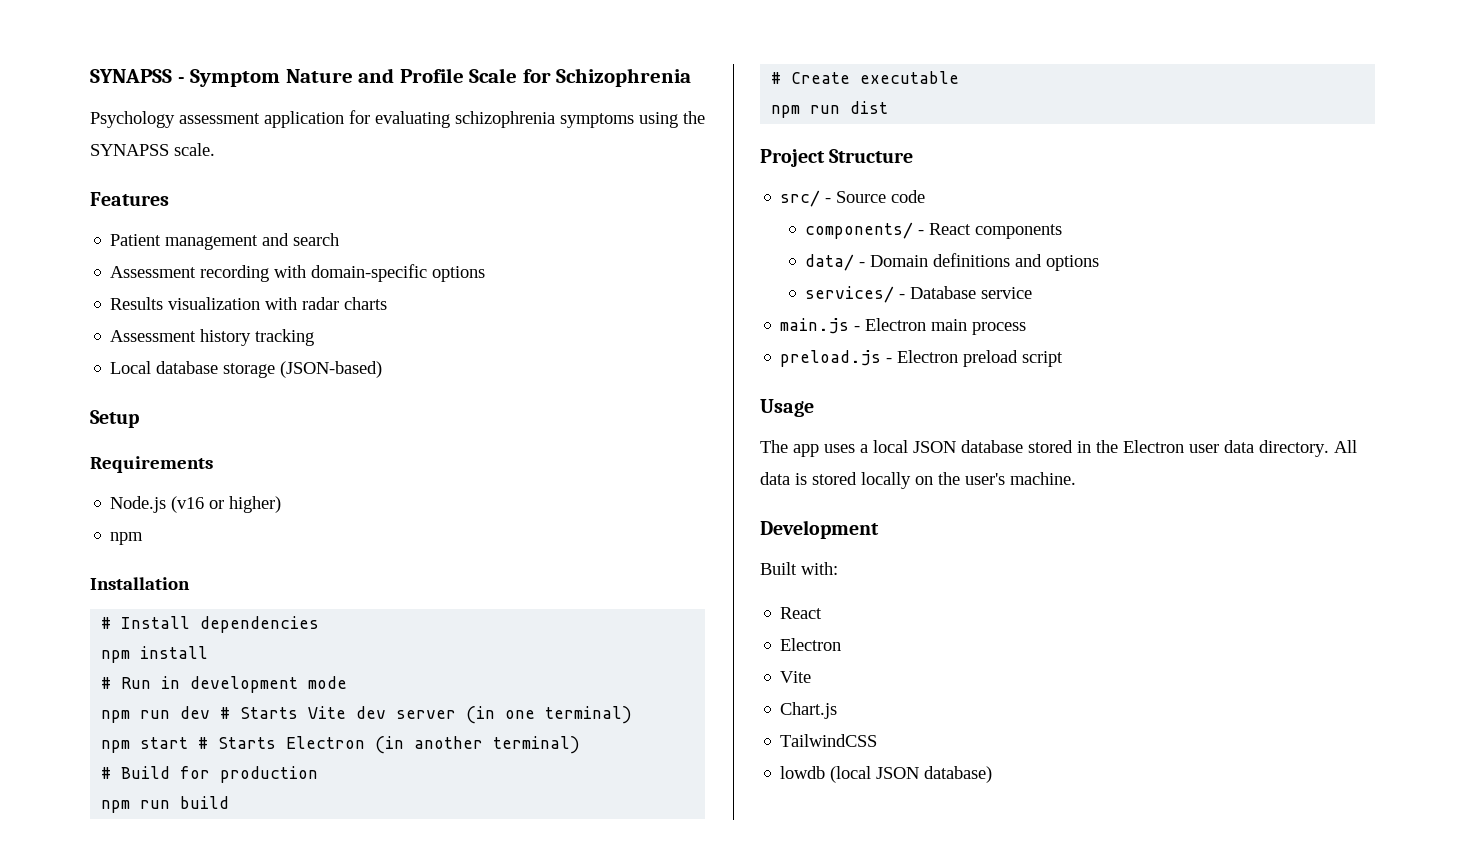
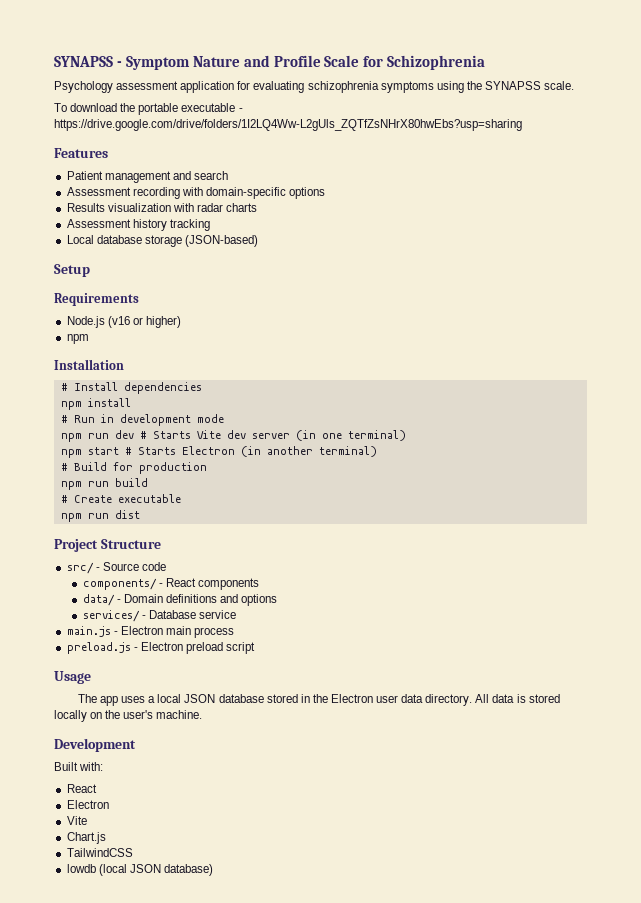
+ To download the portable executable - https://drive.google.com/drive/folders/1I2LQ4Ww-L2gUls_ZQTfZsNHrX80hwEbs?usp=sharing

